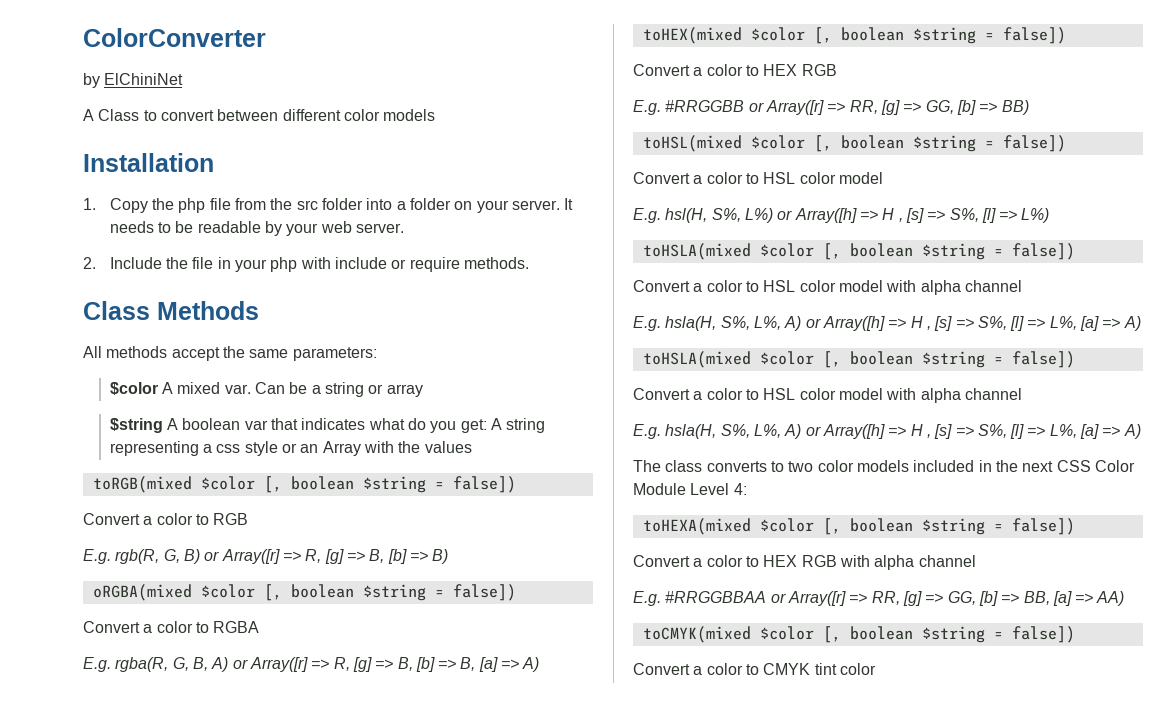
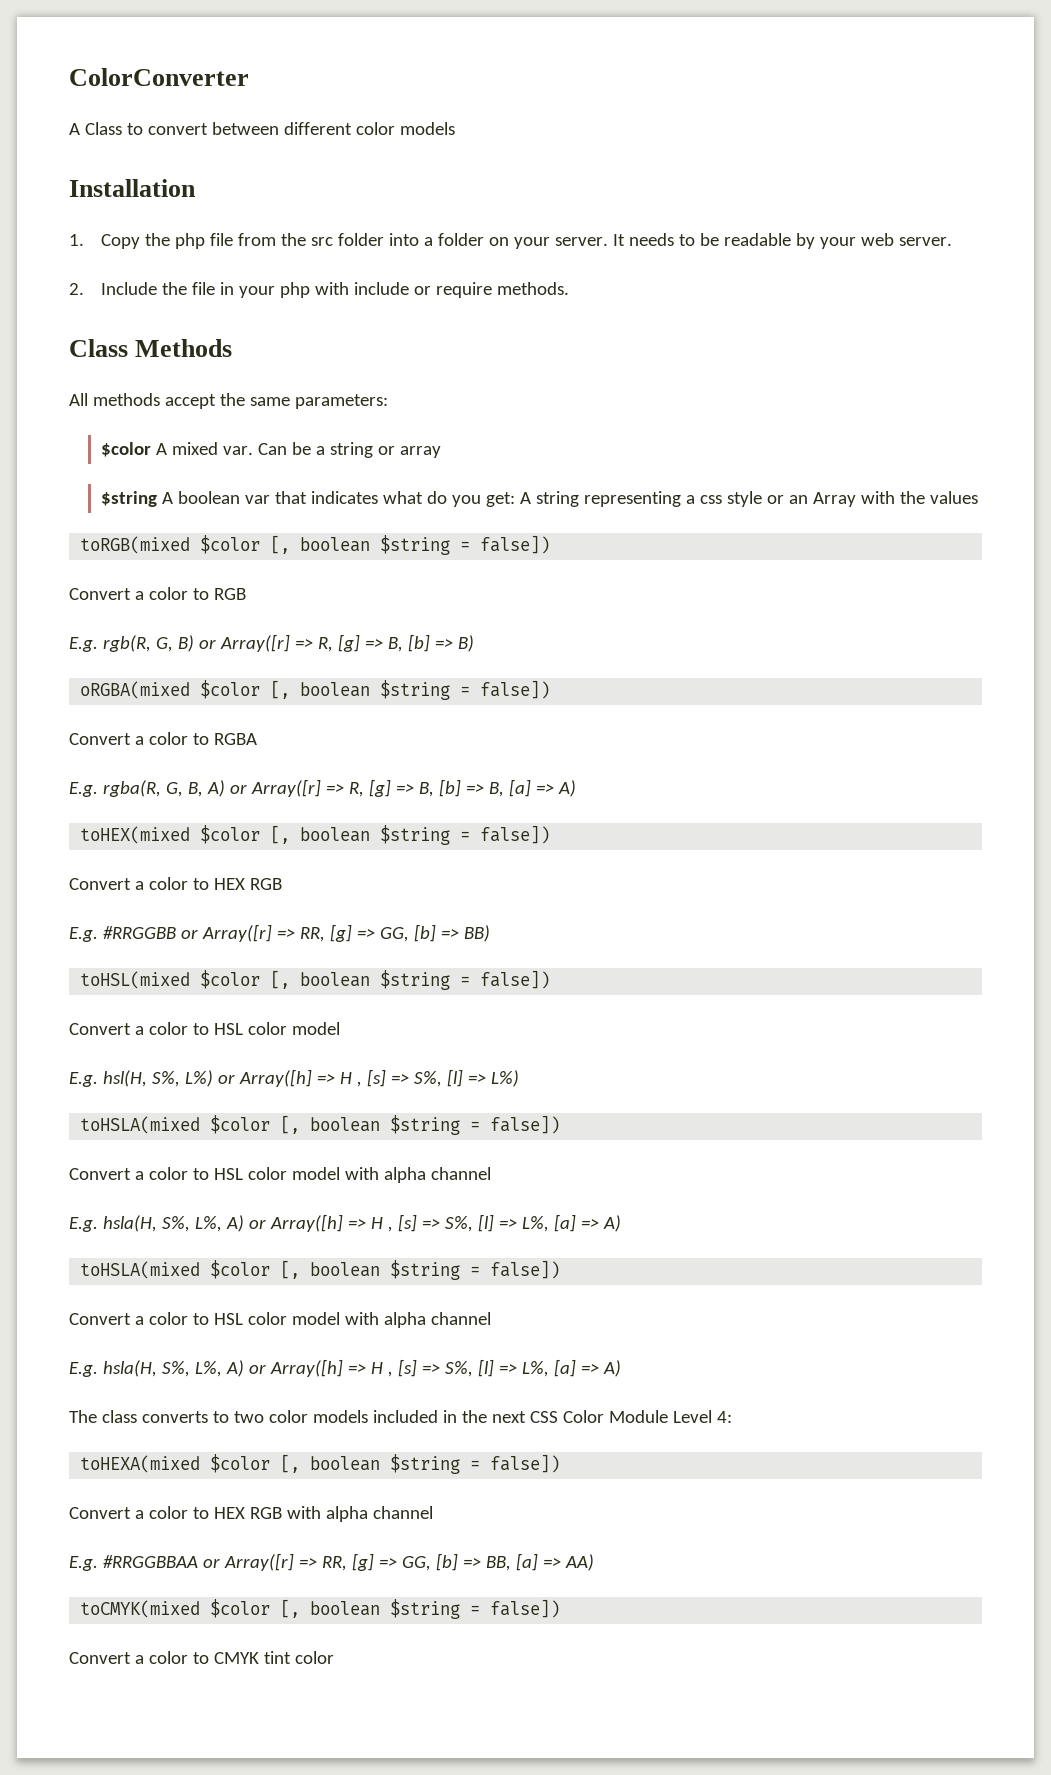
- by ElChiniNet

